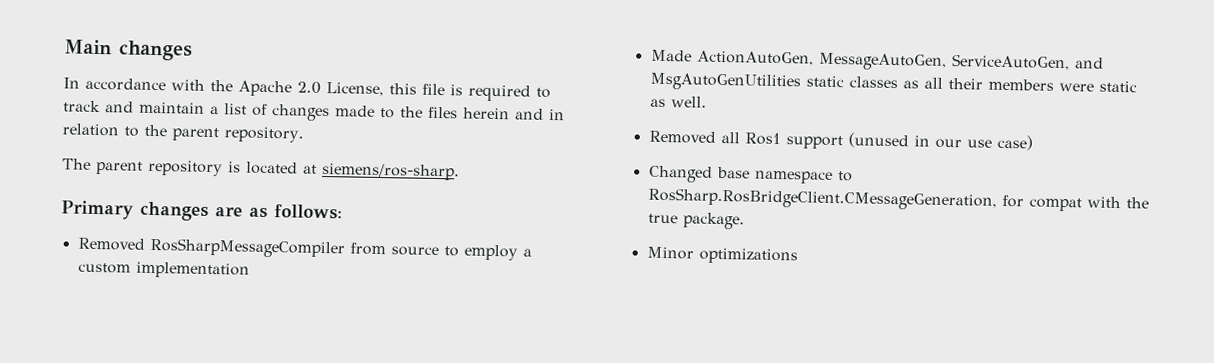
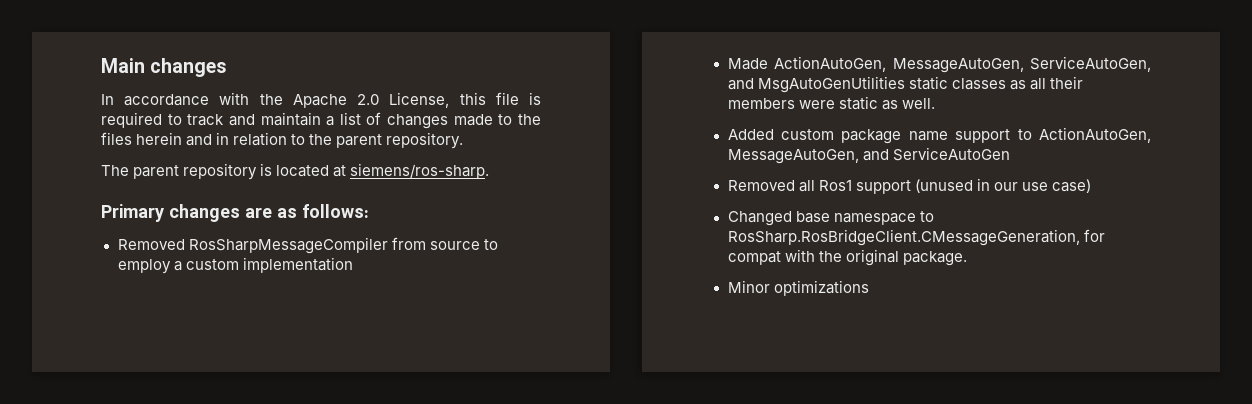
+ Added custom package name support to ActionAutoGen, MessageAutoGen, and ServiceAutoGen
- Changed base namespace to RosSharp.RosBridgeClient.CMessageGeneration, for compat with the true package.
+ Changed base namespace to RosSharp.RosBridgeClient.CMessageGeneration, for compat with the original package.

